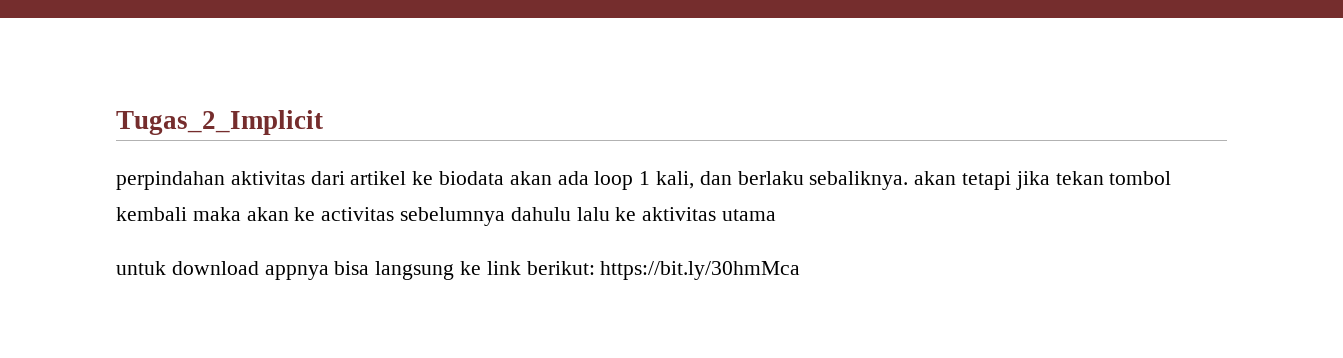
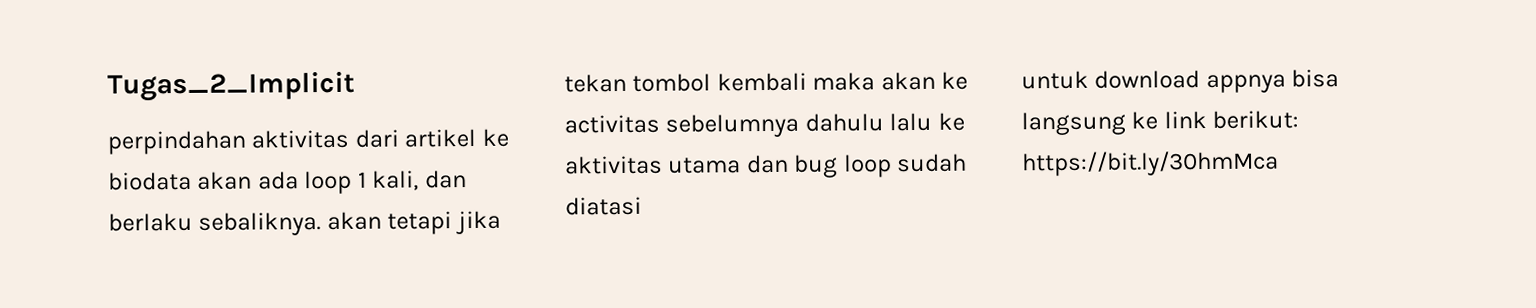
- perpindahan aktivitas dari artikel ke biodata akan ada loop 1 kali, dan berlaku sebaliknya. akan tetapi jika tekan tombol kembali maka akan ke activitas sebelumnya dahulu lalu ke aktivitas utama
+ perpindahan aktivitas dari artikel ke biodata akan ada loop 1 kali, dan berlaku sebaliknya. akan tetapi jika tekan tombol kembali maka akan ke activitas sebelumnya dahulu lalu ke aktivitas utama dan bug loop sudah diatasi

